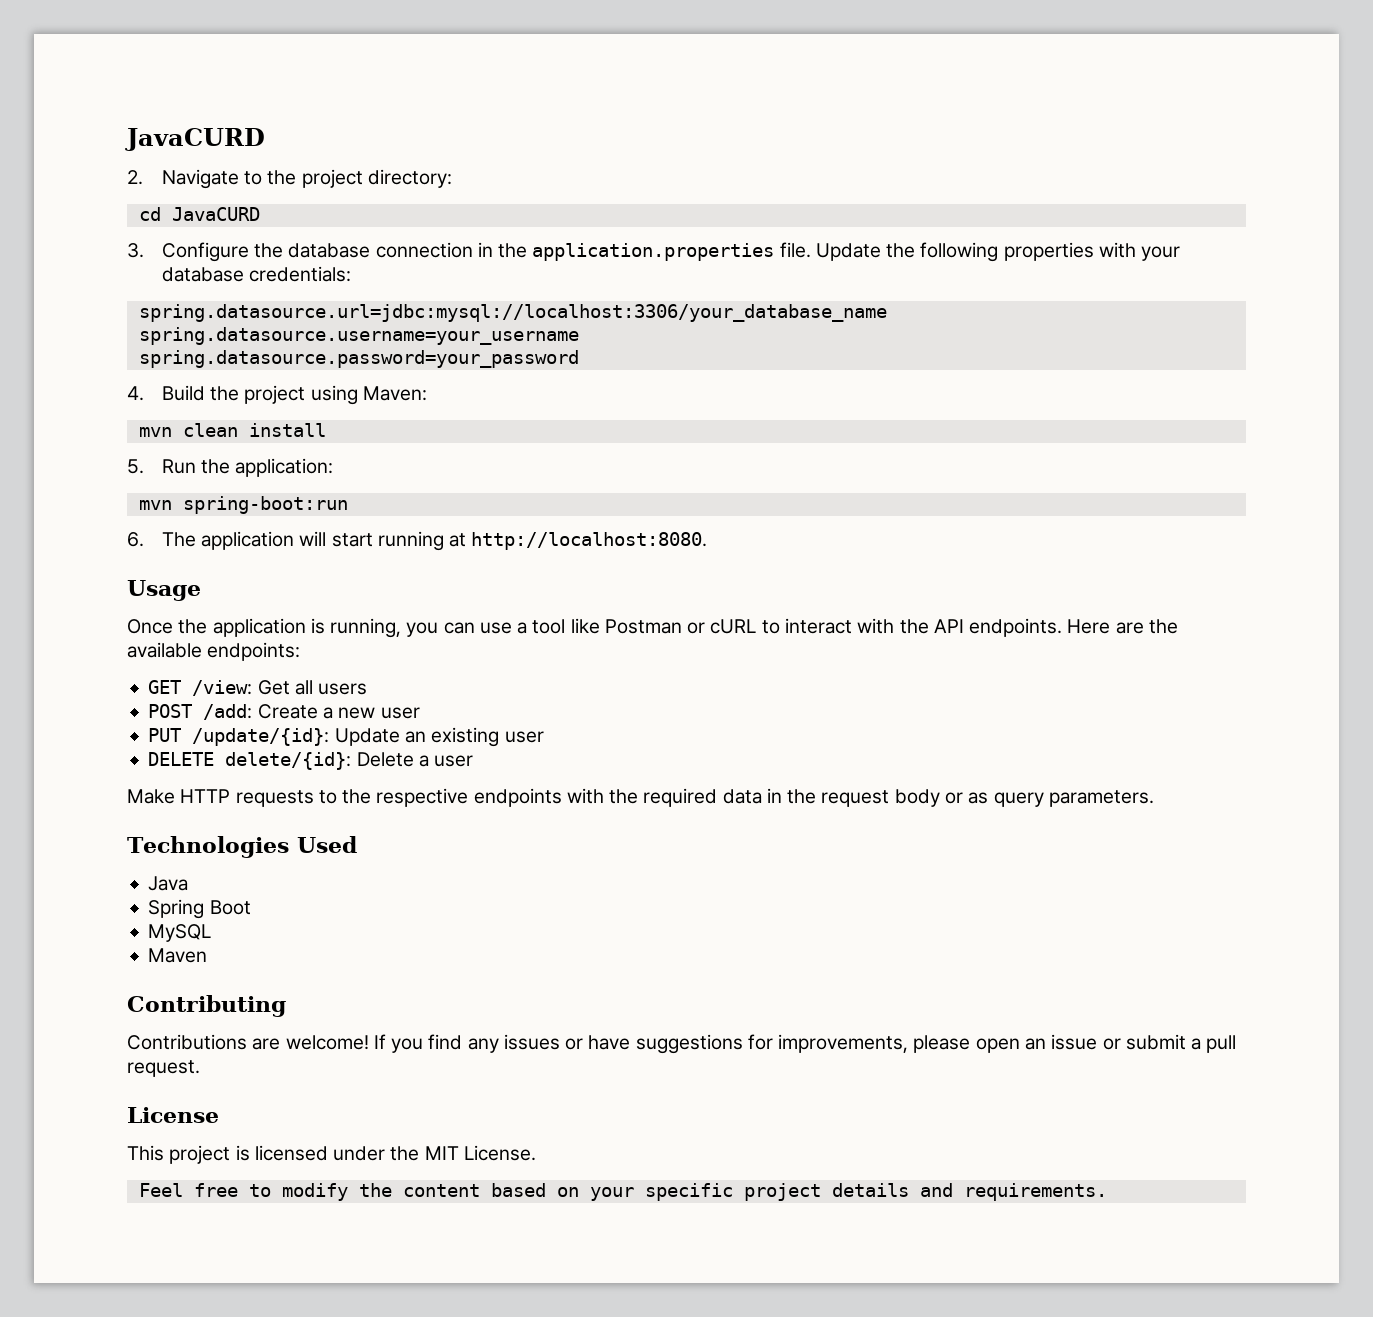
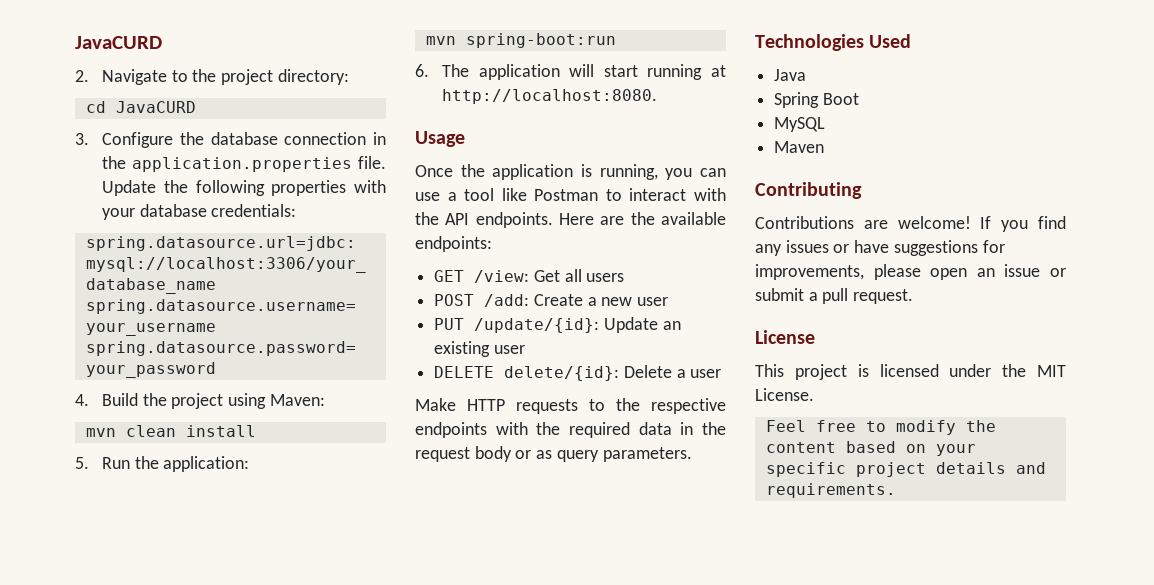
- Once the application is running, you can use a tool like Postman or cURL to interact with the API endpoints.
+ Once the application is running, you can use a tool like Postman to interact with the API endpoints.

